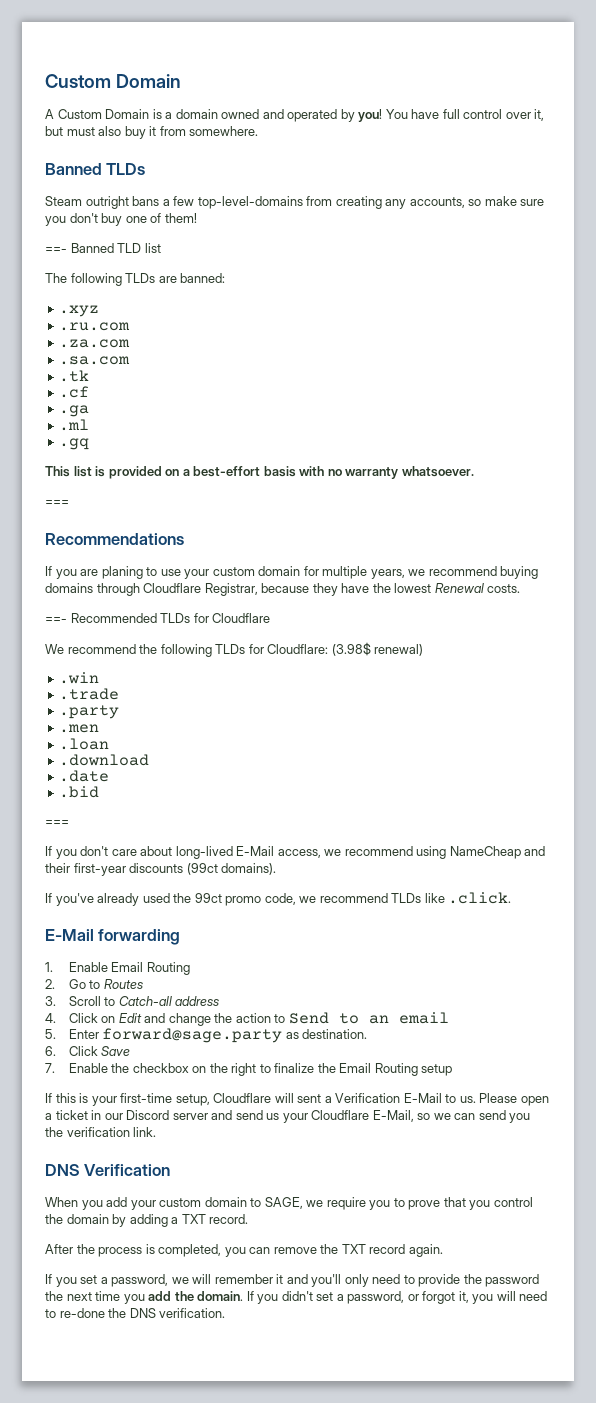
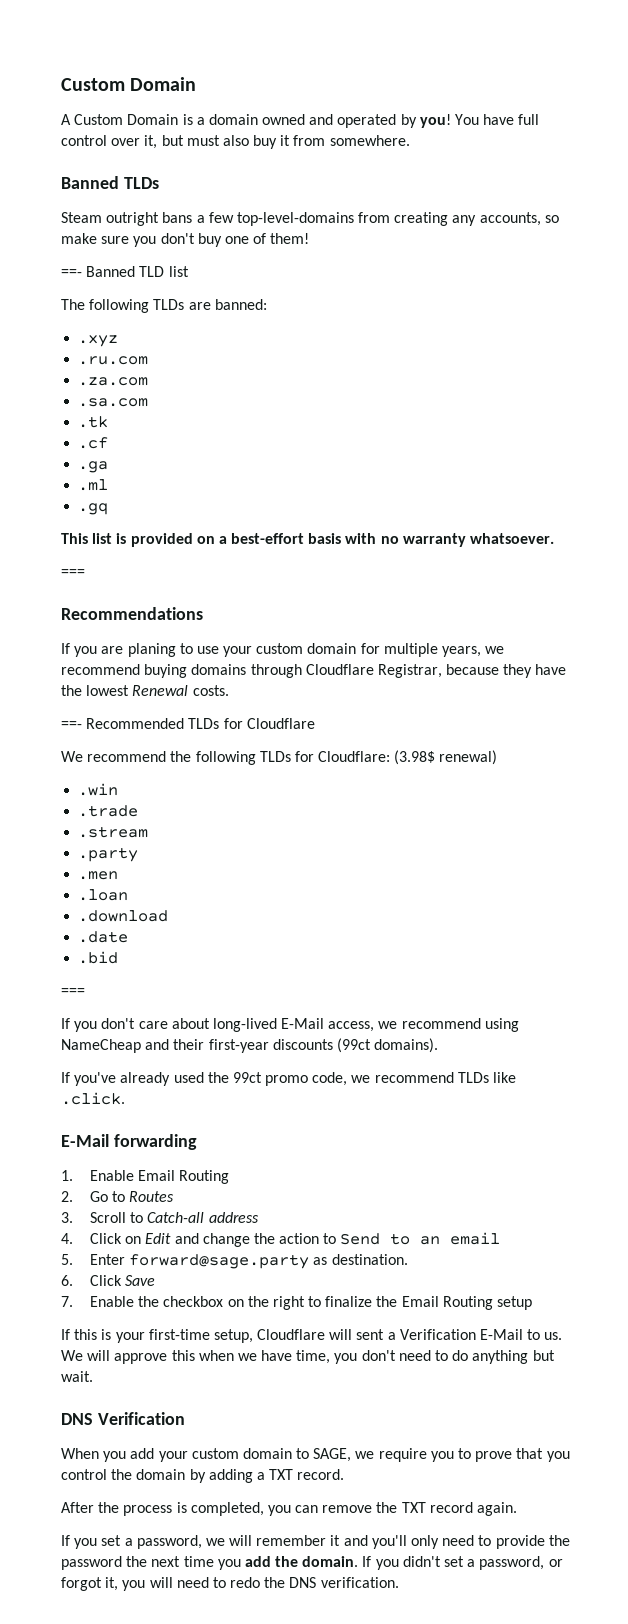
+ .stream
- Please open a ticket in our Discord server and send us your Cloudflare E-Mail, so we can send you the verification link.
+ We will approve this when we have time, you don't need to do anything but wait.
- If you didn't set a password, or forgot it, you will need to re-done the DNS verification.
+ If you didn't set a password, or forgot it, you will need to redo the DNS verification.

